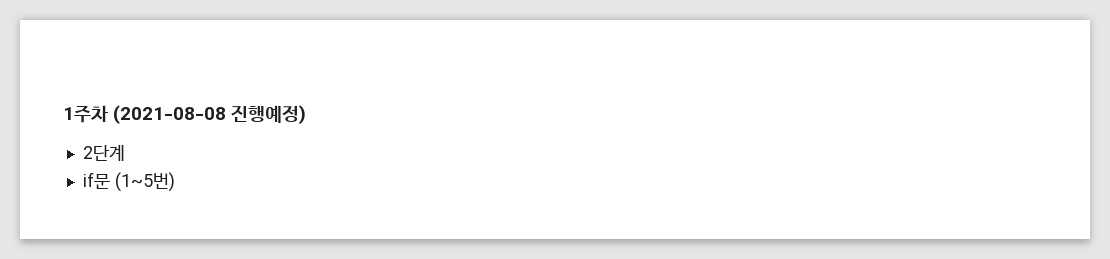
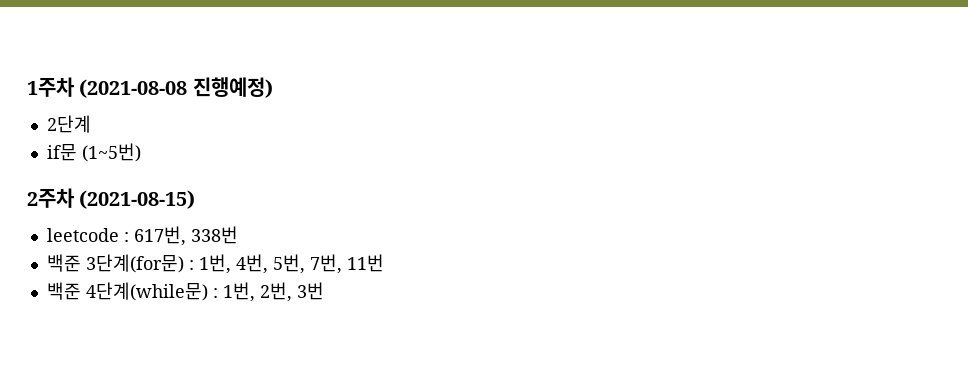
+ 2주차 (2021-08-15)
+ leetcode : 617번, 338번
+ 백준 3단계(for문) : 1번, 4번, 5번, 7번, 11번
+ 백준 4단계(while문) : 1번, 2번, 3번

